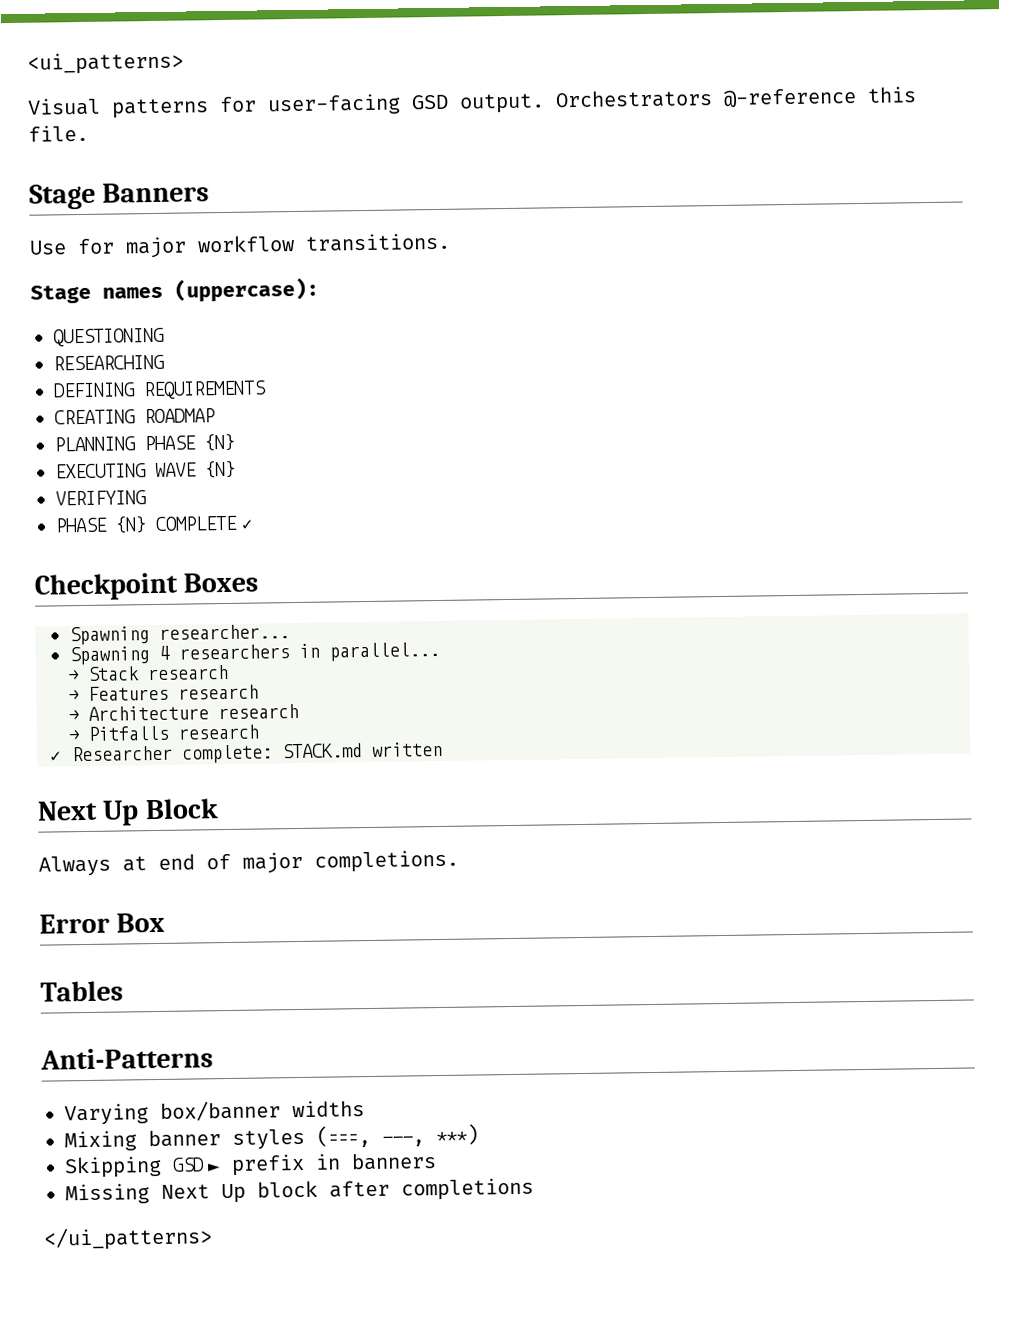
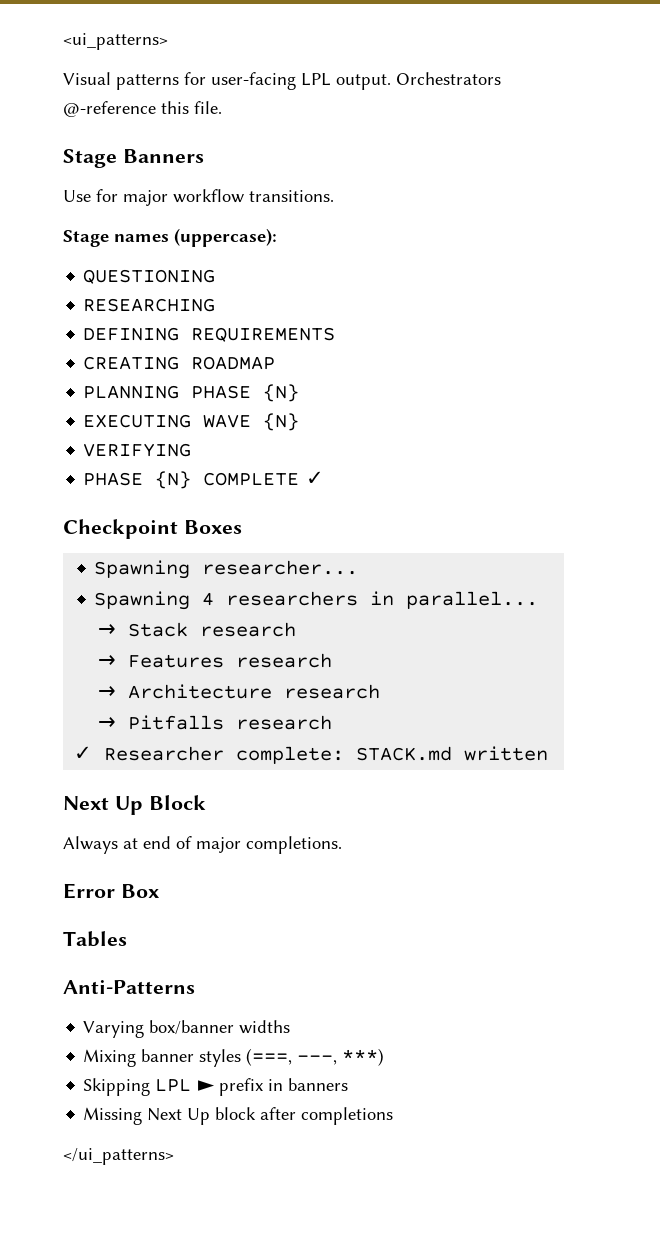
- Visual patterns for user-facing GSD output.
+ Visual patterns for user-facing LPL output.
- Skipping GSD ► prefix in banners
+ Skipping LPL ► prefix in banners

